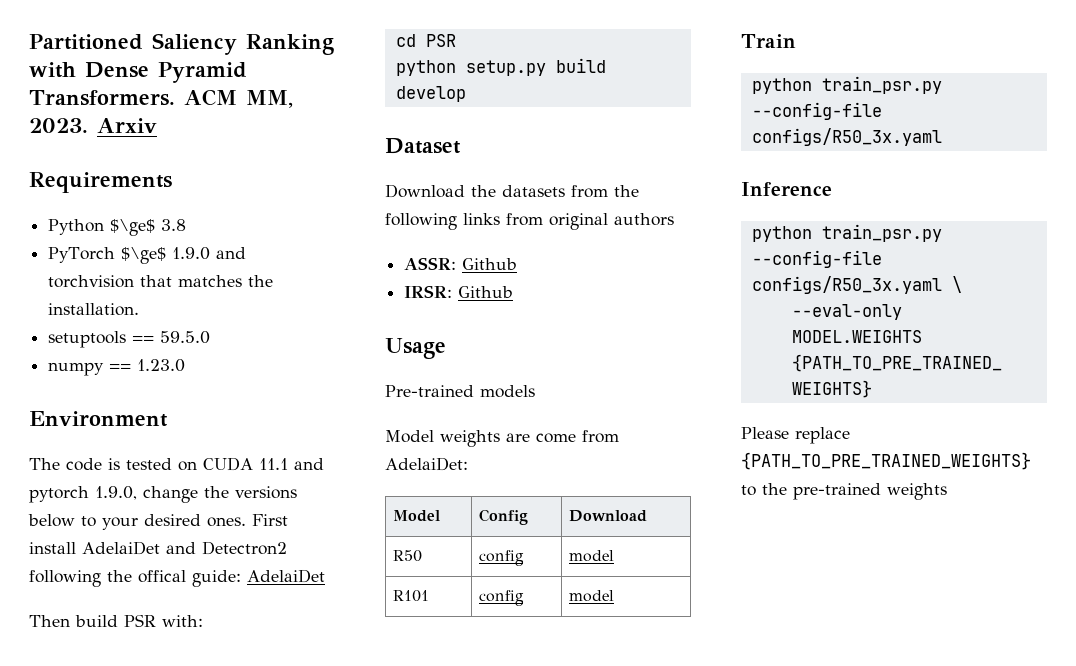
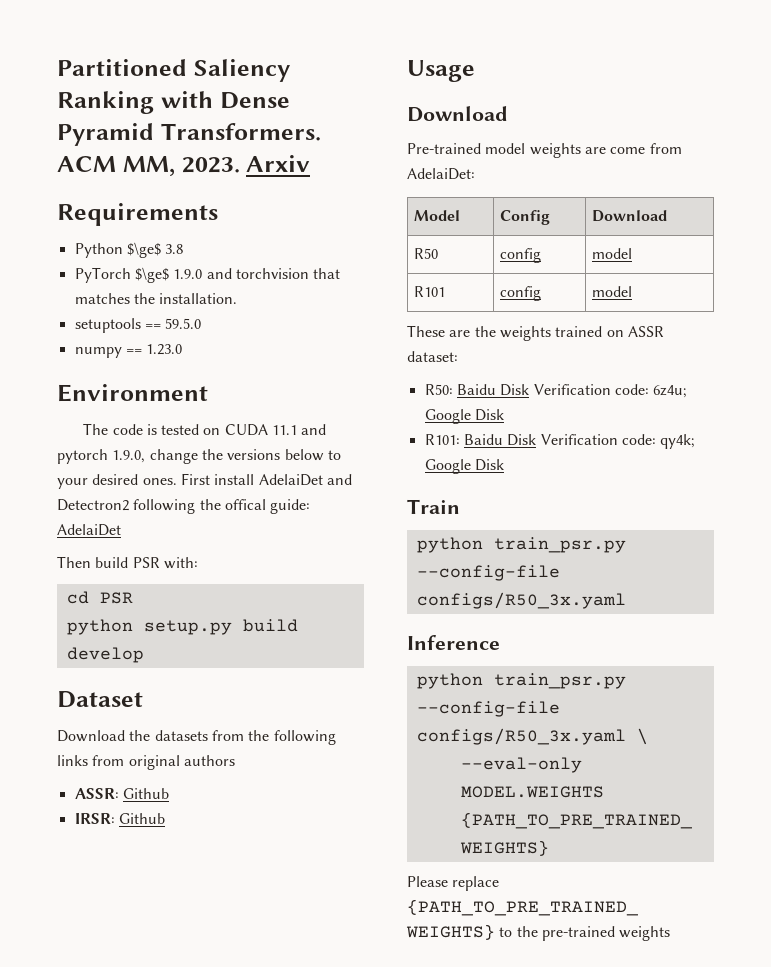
  Usage
+ Download
- Pre-trained models
- Model weights are come from AdelaiDet:
+ Pre-trained model weights are come from AdelaiDet:
+ These are the weights trained on ASSR dataset:
+ R50: Baidu Disk Verification code: 6z4u; Google Disk
+ R101: Baidu Disk Verification code: qy4k; Google Disk

